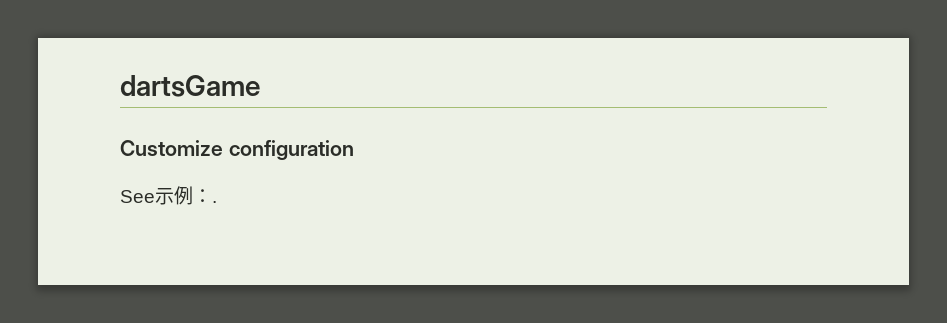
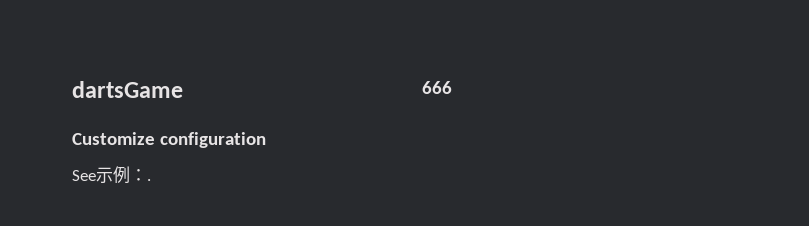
+ 666

